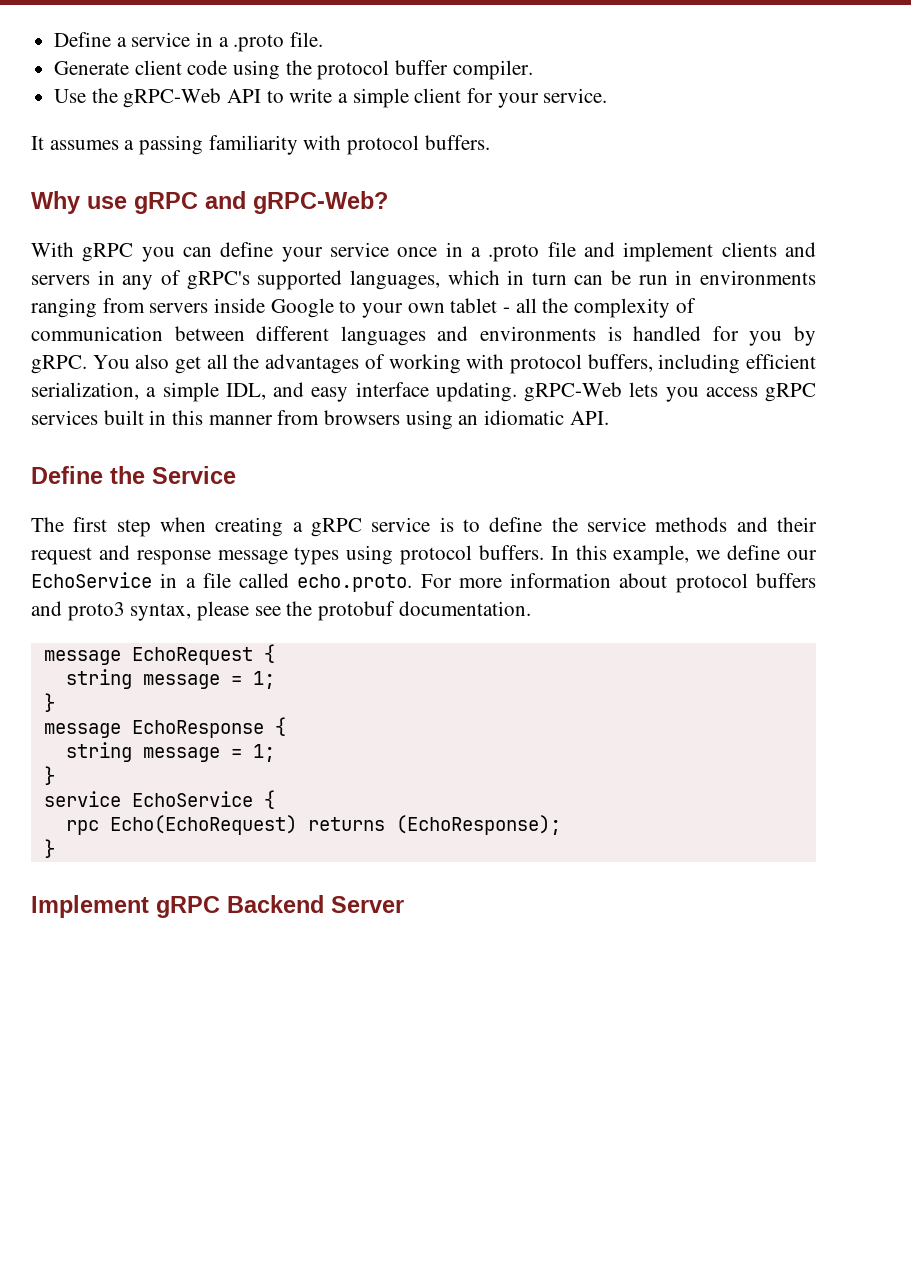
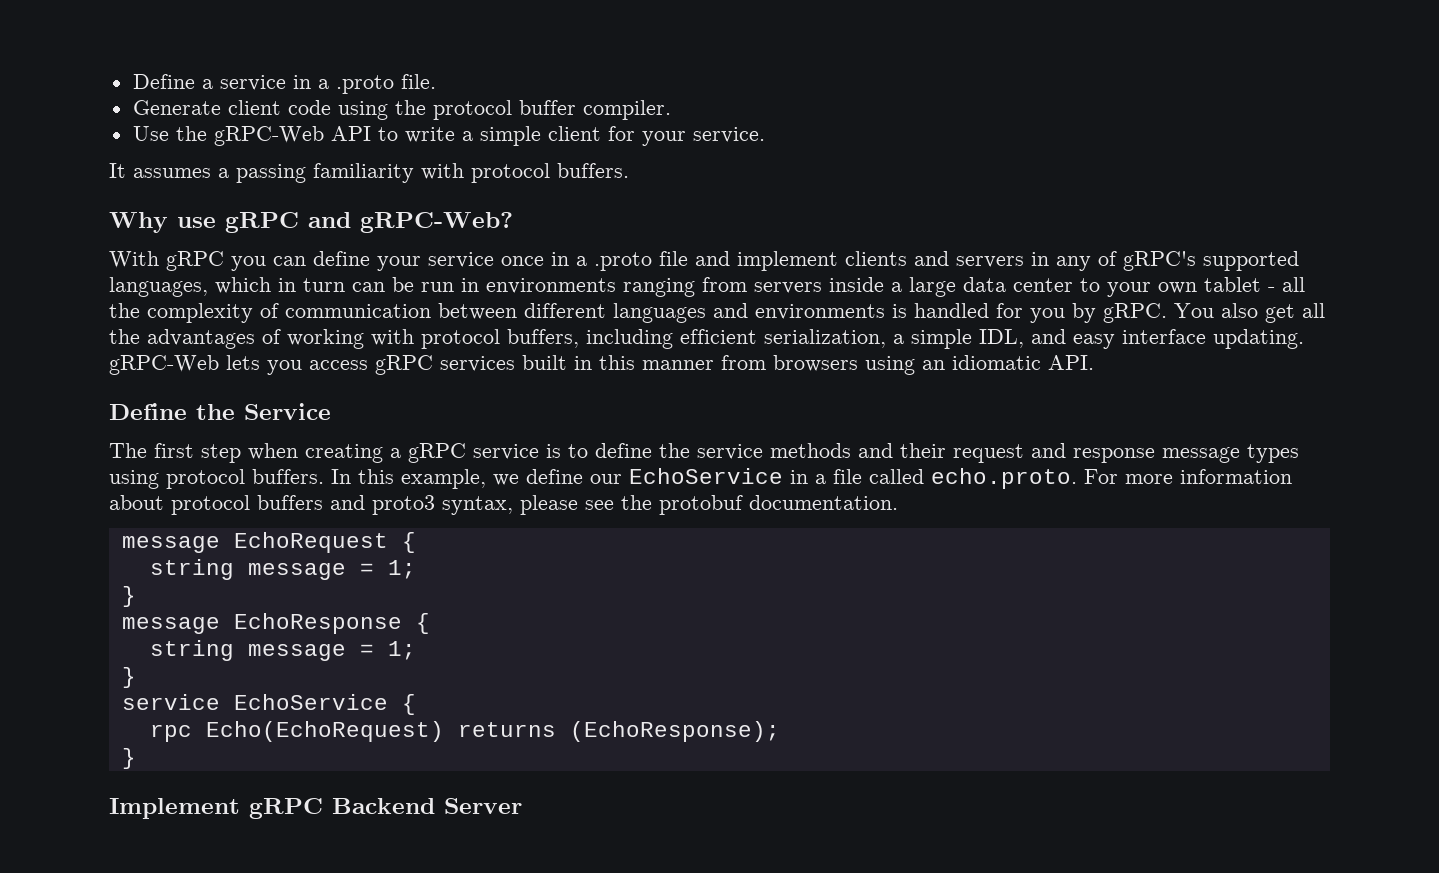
- With gRPC you can define your service once in a .proto file and implement clients and servers in any of gRPC's supported languages, which in turn can be run in environments ranging from servers inside Google to your own tablet - all the complexity of communication between different languages and environments is handled for you by gRPC.
+ With gRPC you can define your service once in a .proto file and implement clients and servers in any of gRPC's supported languages, which in turn can be run in environments ranging from servers inside a large data center to your own tablet - all the complexity of communication between different languages and environments is handled for you by gRPC.

